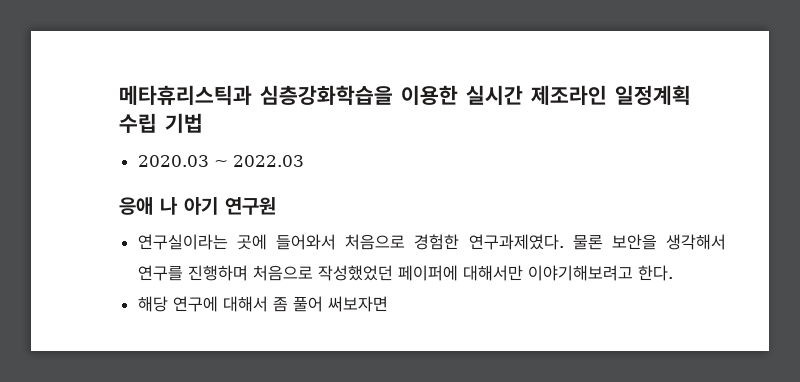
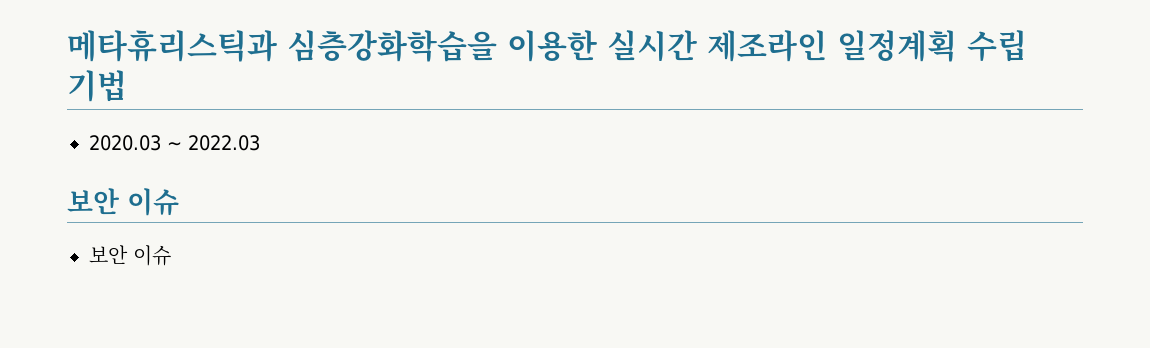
  2020.03 ~ 2022.03
- 응애 나 아기 연구원
- 연구실이라는 곳에 들어와서 처음으로 경험한 연구과제였다. 물론 보안을 생각해서 연구를 진행하며 처음으로 작성했었던 페이퍼에 대해서만 이야기해보려고 한다.
- 해당 연구에 대해서 좀 풀어 써보자면
+ 보안 이슈
+ 보안 이슈

